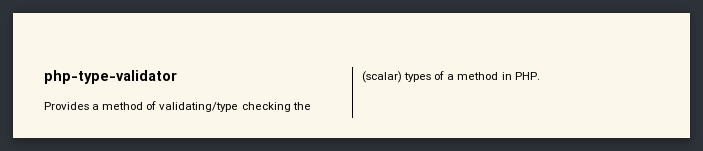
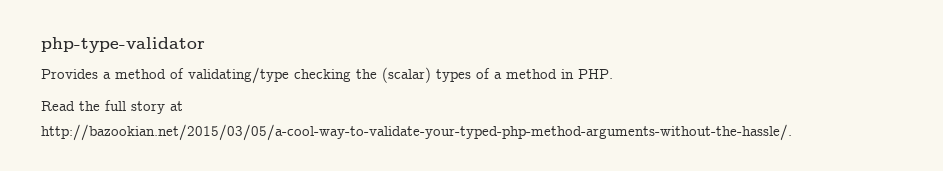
+ Read the full story at http://bazookian.net/2015/03/05/a-cool-way-to-validate-your-typed-php-method-arguments-without-the-hassle/.

